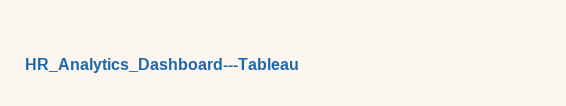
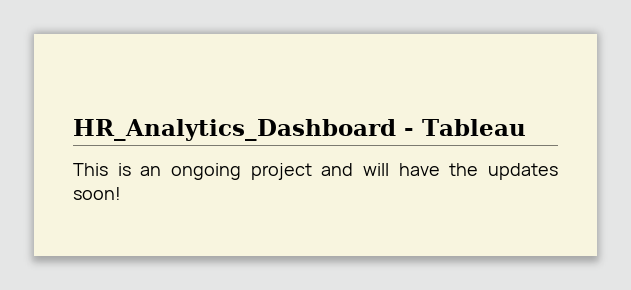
- HR_Analytics_Dashboard---Tableau
+ HR_Analytics_Dashboard - Tableau
+ This is an ongoing project and will have the updates soon!

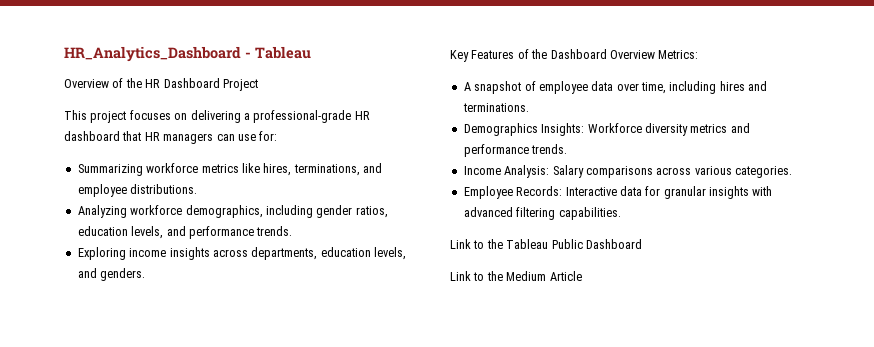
- This is an ongoing project and will have the updates soon!
+ Overview of the HR Dashboard Project
+ This project focuses on delivering a professional-grade HR dashboard that HR managers can use for:
+ Summarizing workforce metrics like hires, terminations, and employee distributions.
+ Analyzing workforce demographics, including gender ratios, education levels, and performance trends.
+ Exploring income insights across departments, education levels, and genders.
+ Key Features of the Dashboard Overview Metrics:
+ A snapshot of employee data over time, including hires and terminations.
+ Demographics Insights: Workforce diversity metrics and performance trends.
+ Income Analysis: Salary comparisons across various categories.
+ Employee Records: Interactive data for granular insights with advanced filtering capabilities.
+ Link to the Tableau Public Dashboard
+ Link to the Medium Article

